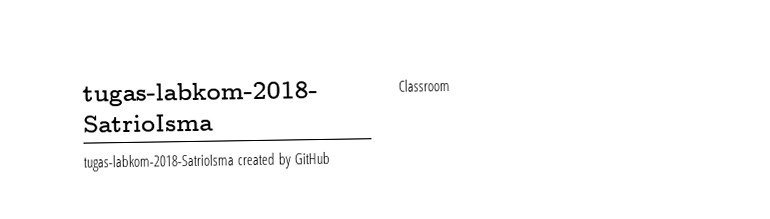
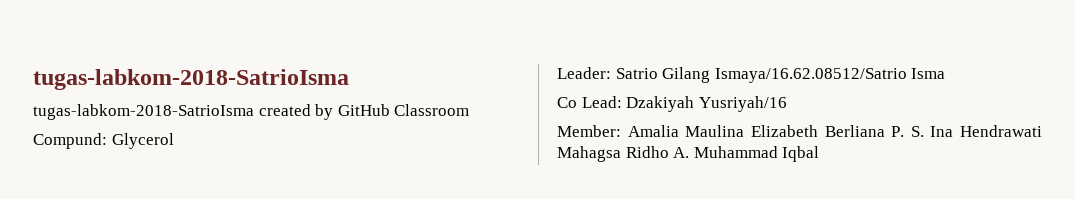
+ Compund: Glycerol
+ Leader: Satrio Gilang Ismaya/16.62.08512/Satrio Isma
+ Co Lead: Dzakiyah Yusriyah/16
+ Member: Amalia Maulina Elizabeth Berliana P. S. Ina Hendrawati Mahagsa Ridho A. Muhammad Iqbal

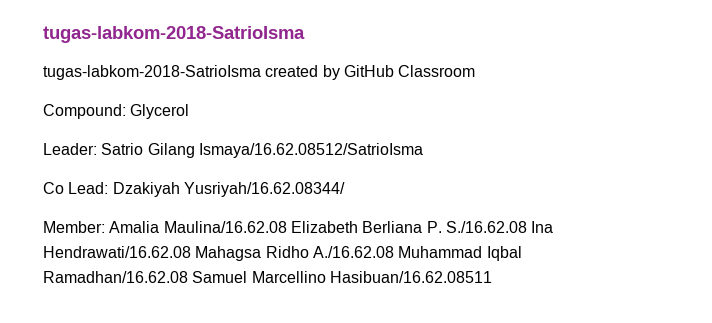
- Compund: Glycerol
+ Compound: Glycerol
- Leader: Satrio Gilang Ismaya/16.62.08512/Satrio Isma
+ Leader: Satrio Gilang Ismaya/16.62.08512/SatrioIsma
- Co Lead: Dzakiyah Yusriyah/16
+ Co Lead: Dzakiyah Yusriyah/16.62.08344/
- Member: Amalia Maulina Elizabeth Berliana P. S. Ina Hendrawati Mahagsa Ridho A. Muhammad Iqbal
+ Member: Amalia Maulina/16.62.08 Elizabeth Berliana P. S./16.62.08 Ina Hendrawati/16.62.08 Mahagsa Ridho A./16.62.08 Muhammad Iqbal Ramadhan/16.62.08 Samuel Marcellino Hasibuan/16.62.08511

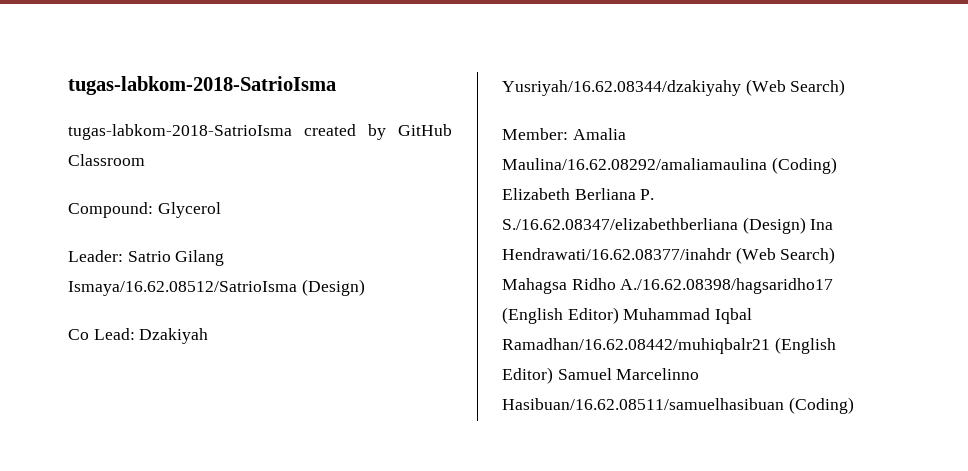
- Leader: Satrio Gilang Ismaya/16.62.08512/SatrioIsma
+ Leader: Satrio Gilang Ismaya/16.62.08512/SatrioIsma (Design)
- Co Lead: Dzakiyah Yusriyah/16.62.08344/
+ Co Lead: Dzakiyah Yusriyah/16.62.08344/dzakiyahy (Web Search)
- Member: Amalia Maulina/16.62.08 Elizabeth Berliana P. S./16.62.08 Ina Hendrawati/16.62.08 Mahagsa Ridho A./16.62.08 Muhammad Iqbal Ramadhan/16.62.08 Samuel Marcellino Hasibuan/16.62.08511
+ Member: Amalia Maulina/16.62.08292/amaliamaulina (Coding) Elizabeth Berliana P. S./16.62.08347/elizabethberliana (Design) Ina Hendrawati/16.62.08377/inahdr (Web Search) Mahagsa Ridho A./16.62.08398/hagsaridho17 (English Editor) Muhammad Iqbal Ramadhan/16.62.08442/muhiqbalr21 (English Editor) Samuel Marcelinno Hasibuan/16.62.08511/samuelhasibuan (Coding)

